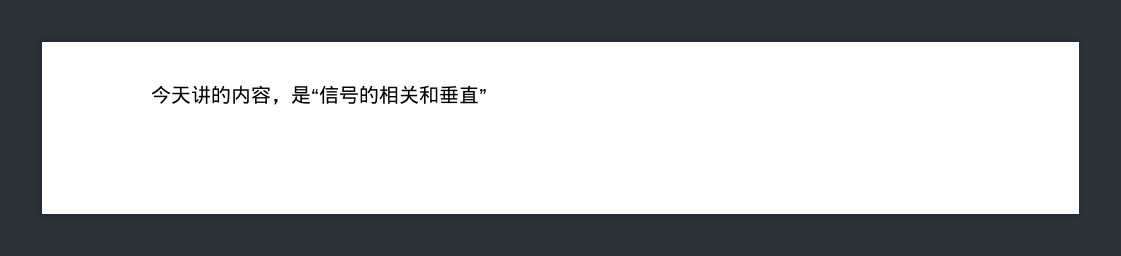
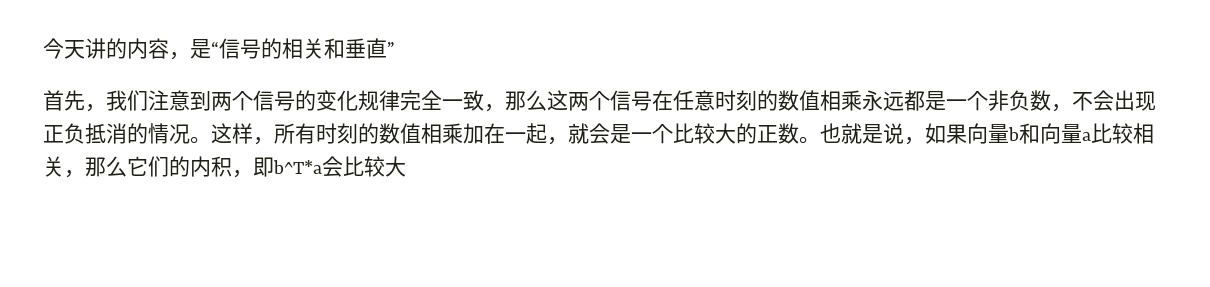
+ 首先，我们注意到两个信号的变化规律完全一致，那么这两个信号在任意时刻的数值相乘永远都是一个非负数，不会出现正负抵消的情况。这样，所有时刻的数值相乘加在一起，就会是一个比较大的正数。也就是说，如果向量b和向量a比较相关，那么它们的内积，即b^T*a会比较大

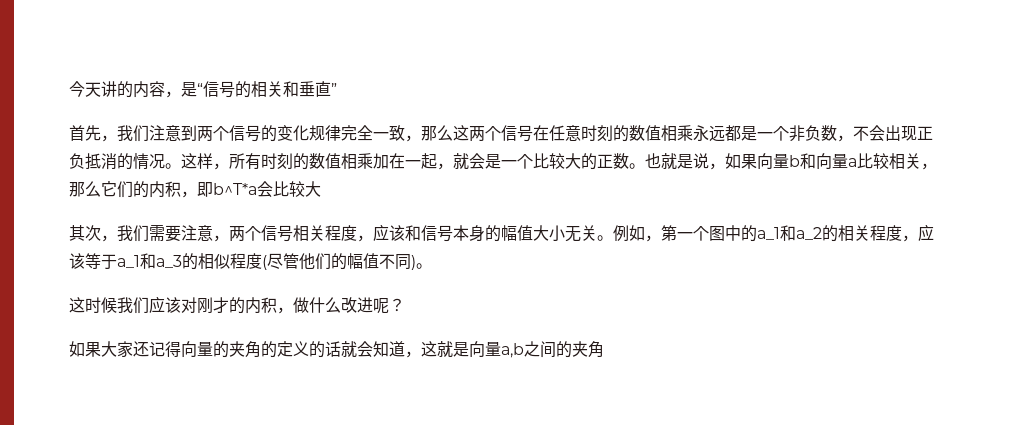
+ 其次，我们需要注意，两个信号相关程度，应该和信号本身的幅值大小无关。例如，第一个图中的a_1和a_2的相关程度，应该等于a_1和a_3的相似程度(尽管他们的幅值不同)。
+ 这时候我们应该对刚才的内积，做什么改进呢？
+ 如果大家还记得向量的夹角的定义的话就会知道，这就是向量a,b之间的夹角

